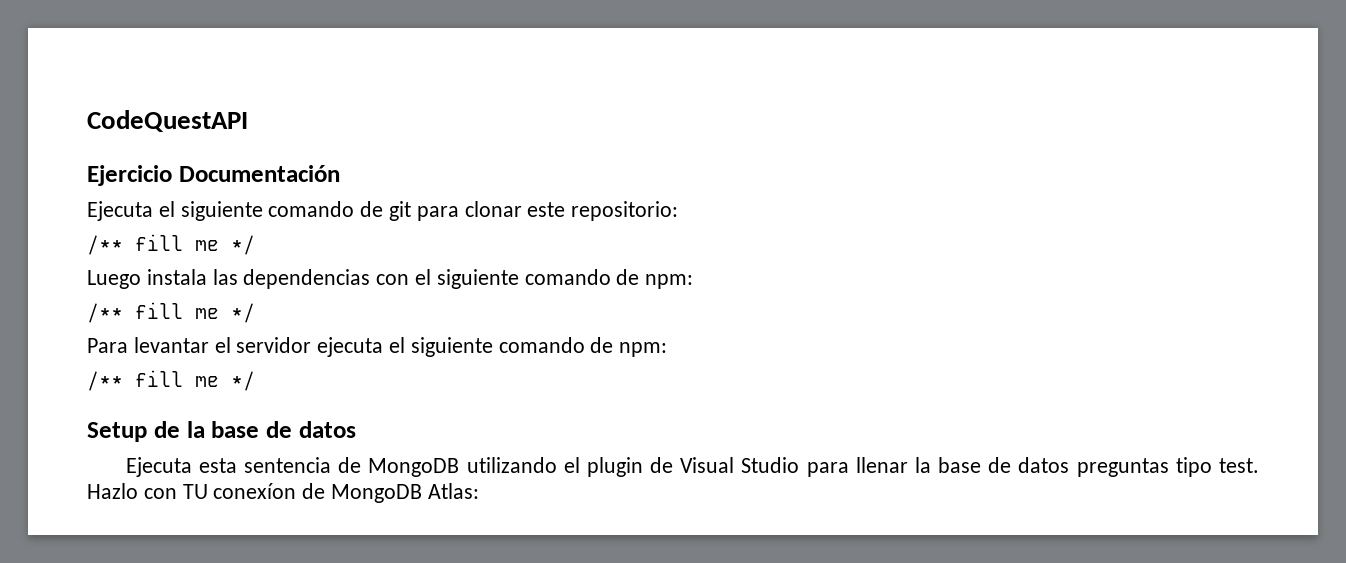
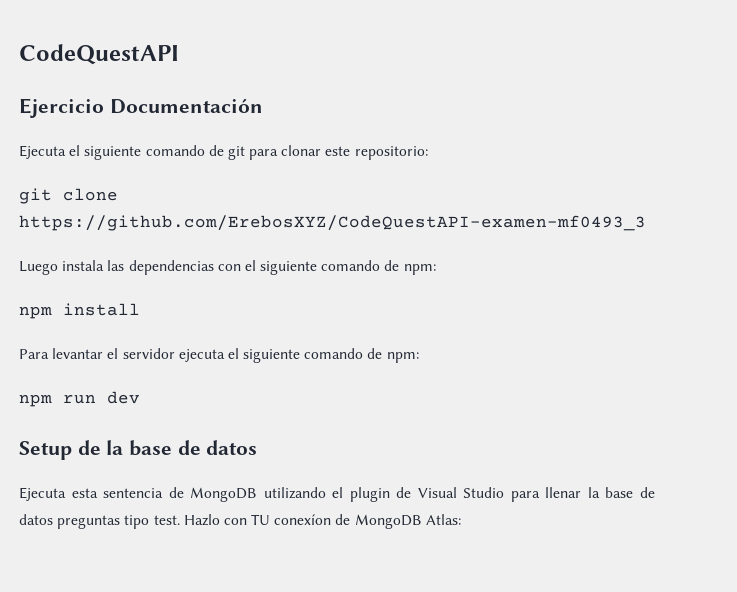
  Ejecuta el siguiente comando de git para clonar este repositorio:
- /** fill me */
+ git clone https://github.com/ErebosXYZ/CodeQuestAPI-examen-mf0493_3
  Luego instala las dependencias con el siguiente comando de npm:
- /** fill me */
+ npm install
  Para levantar el servidor ejecuta el siguiente comando de npm:
- /** fill me */
+ npm run dev

